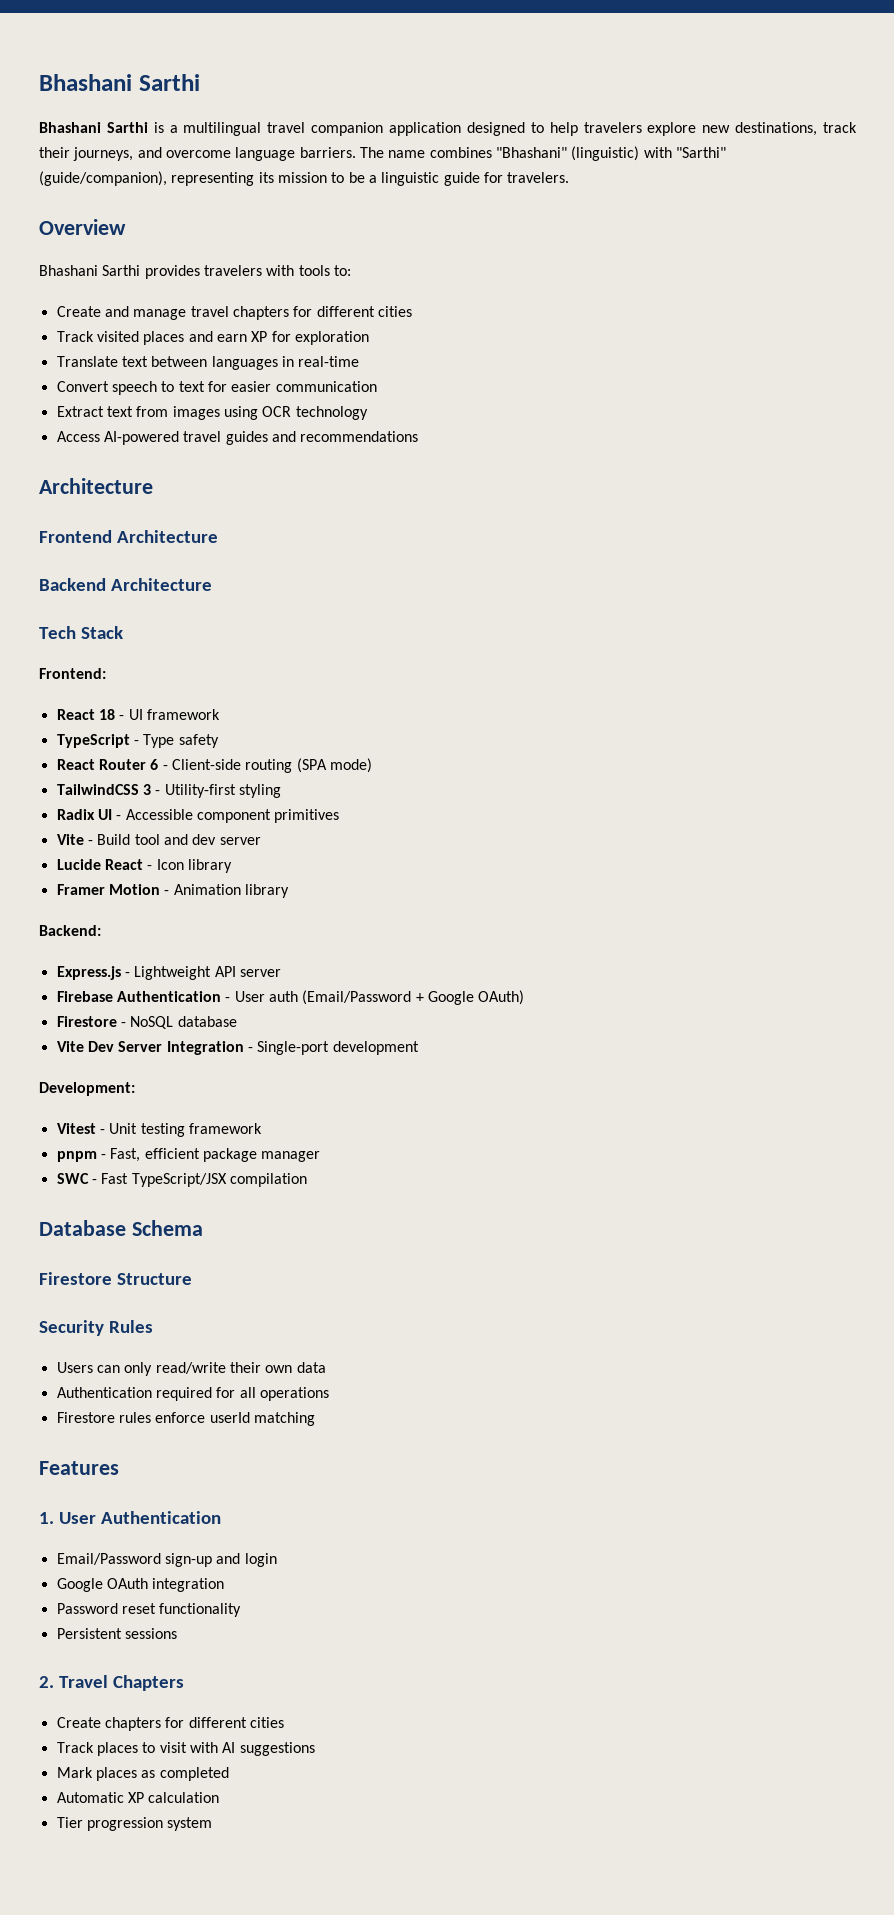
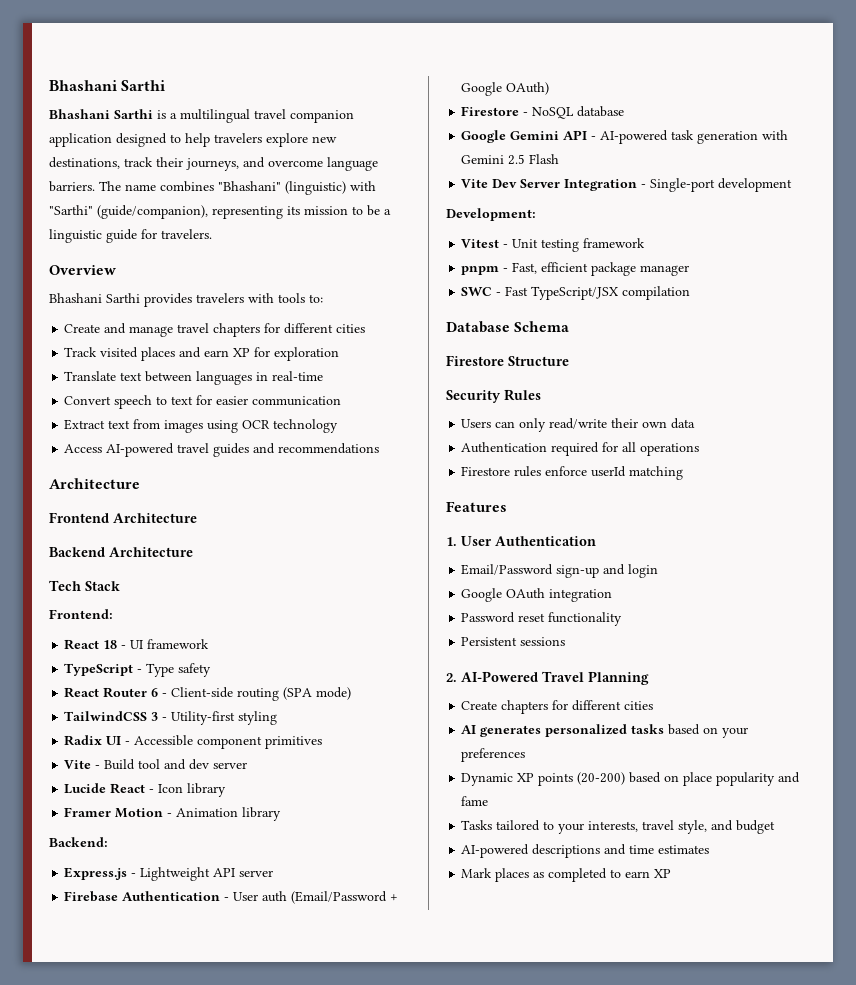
+ Google Gemini API - AI-powered task generation with Gemini 2.5 Flash
- 2. Travel Chapters
+ 2. AI-Powered Travel Planning
- Track places to visit with AI suggestions
- Mark places as completed
- Automatic XP calculation
- Tier progression system
+ AI generates personalized tasks based on your preferences
+ Dynamic XP points (20-200) based on place popularity and fame
+ Tasks tailored to your interests, travel style, and budget
+ AI-powered descriptions and time estimates
+ Mark places as completed to earn XP

